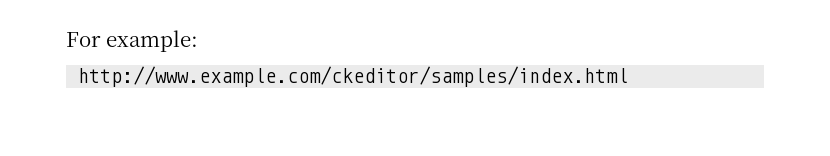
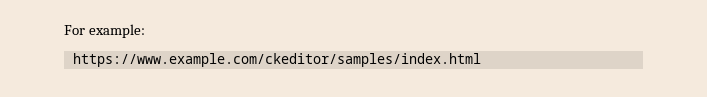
- http://www.example.com/ckeditor/samples/index.html
+ https://www.example.com/ckeditor/samples/index.html

